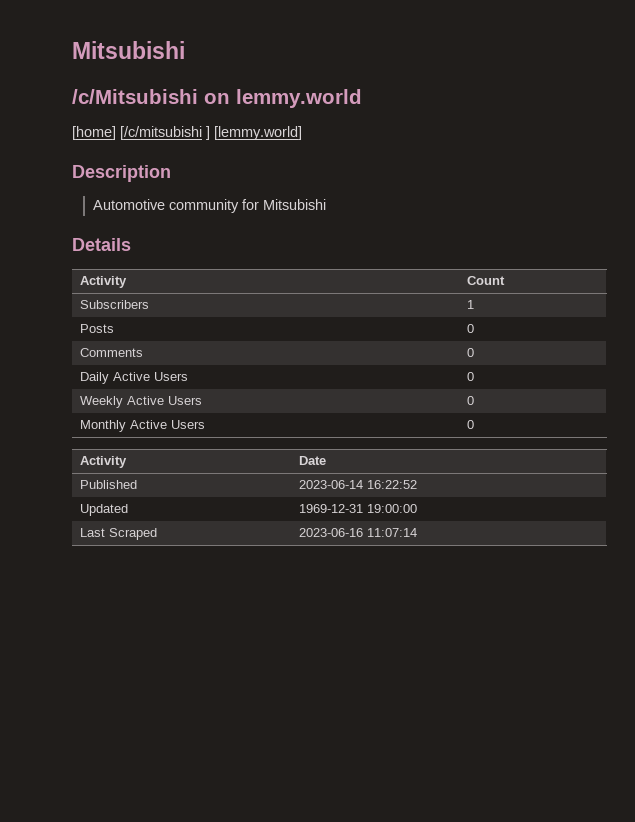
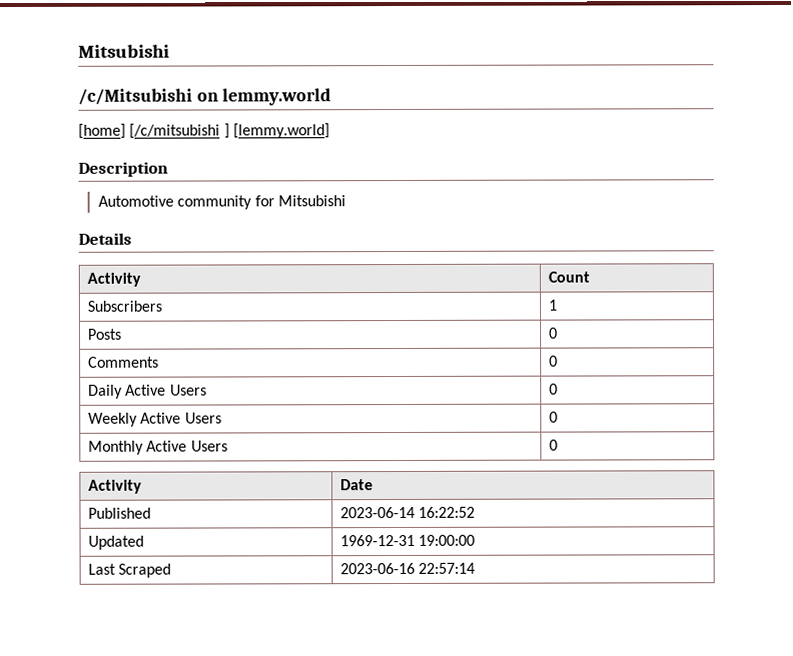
- Last Scraped | 2023-06-16 11:07:14
+ Last Scraped | 2023-06-16 22:57:14

